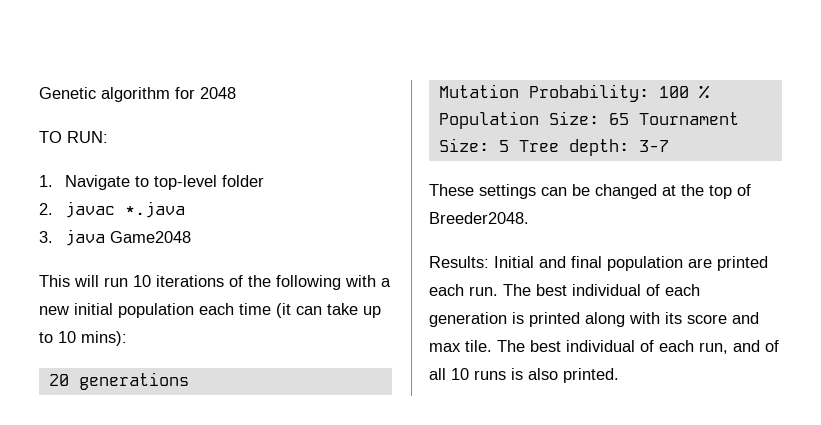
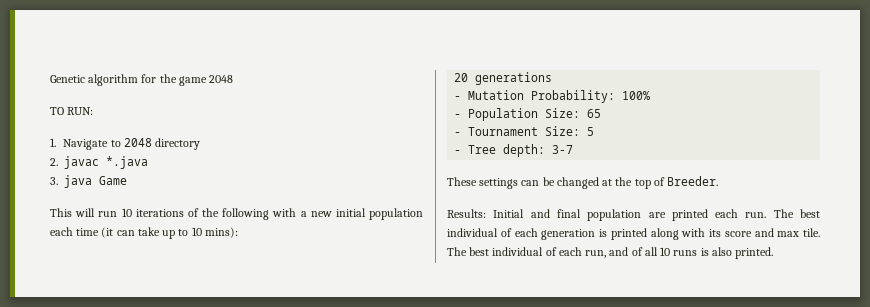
- Genetic algorithm for 2048
+ Genetic algorithm for the game 2048
- 1. Navigate to top-level folder
+ 1. Navigate to 2048 directory
- 3. java Game2048
+ 3. java Game
- Mutation Probability: 100 % Population Size: 65 Tournament Size: 5 Tree depth: 3-7
+ - Mutation Probability: 100%
+ - Population Size: 65
+ - Tournament Size: 5
+ - Tree depth: 3-7
- These settings can be changed at the top of Breeder2048.
+ These settings can be changed at the top of Breeder.

